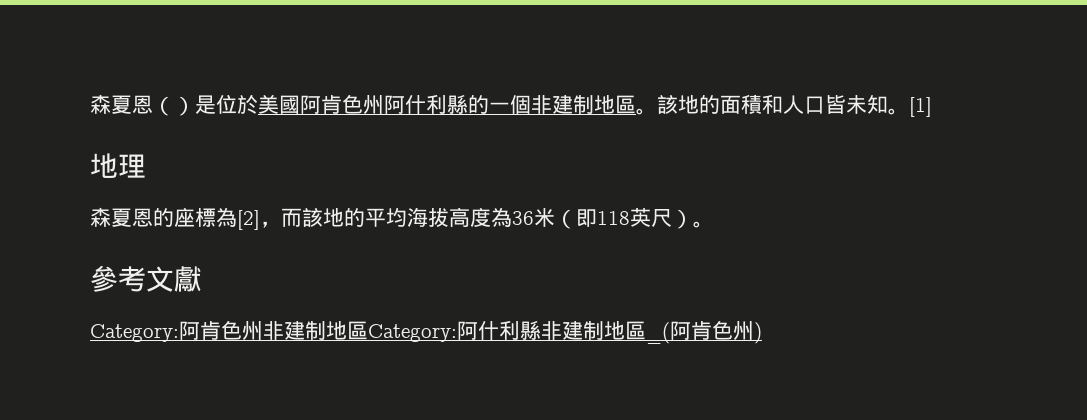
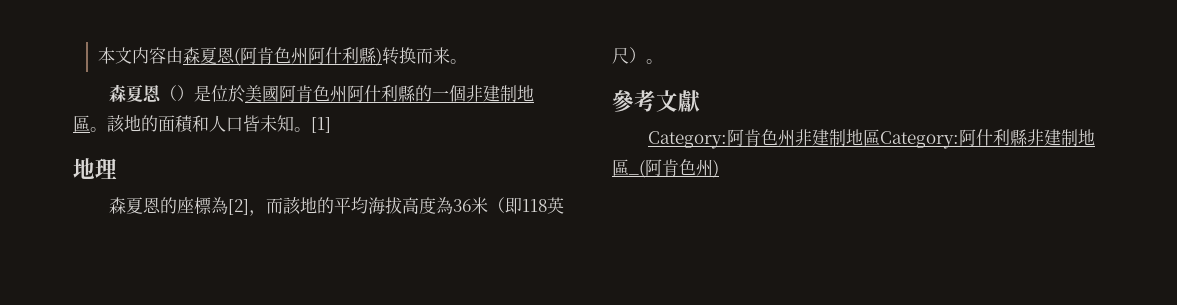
+ 本文内容由森夏恩(阿肯色州阿什利縣)转换而来。

